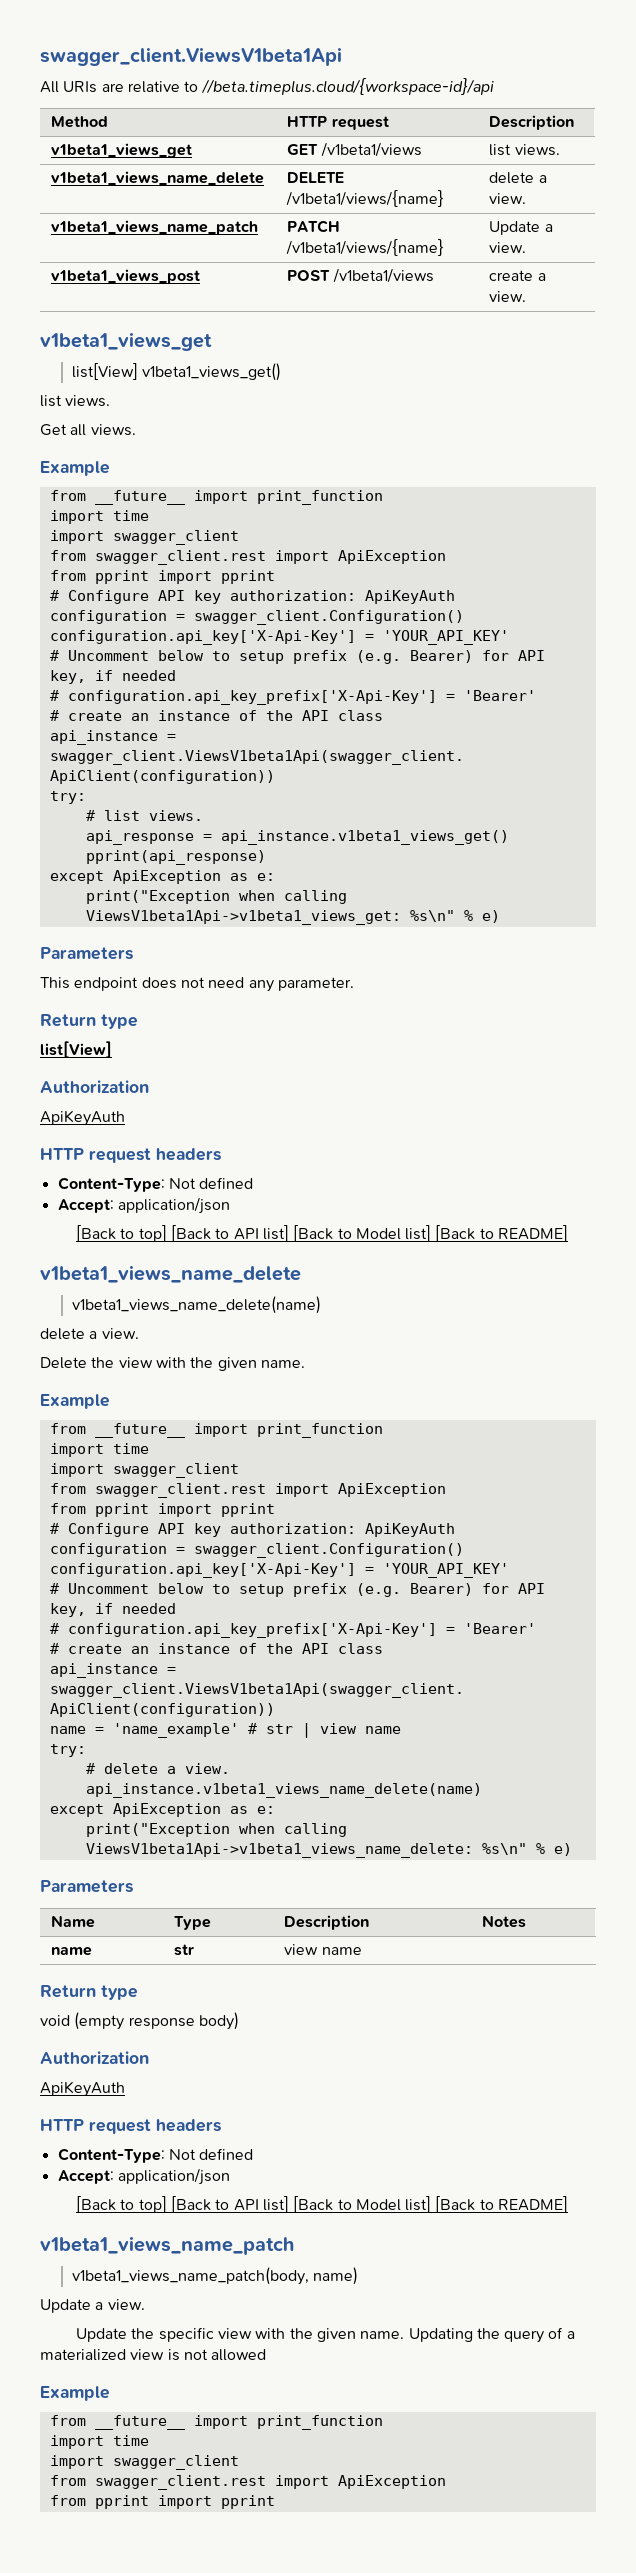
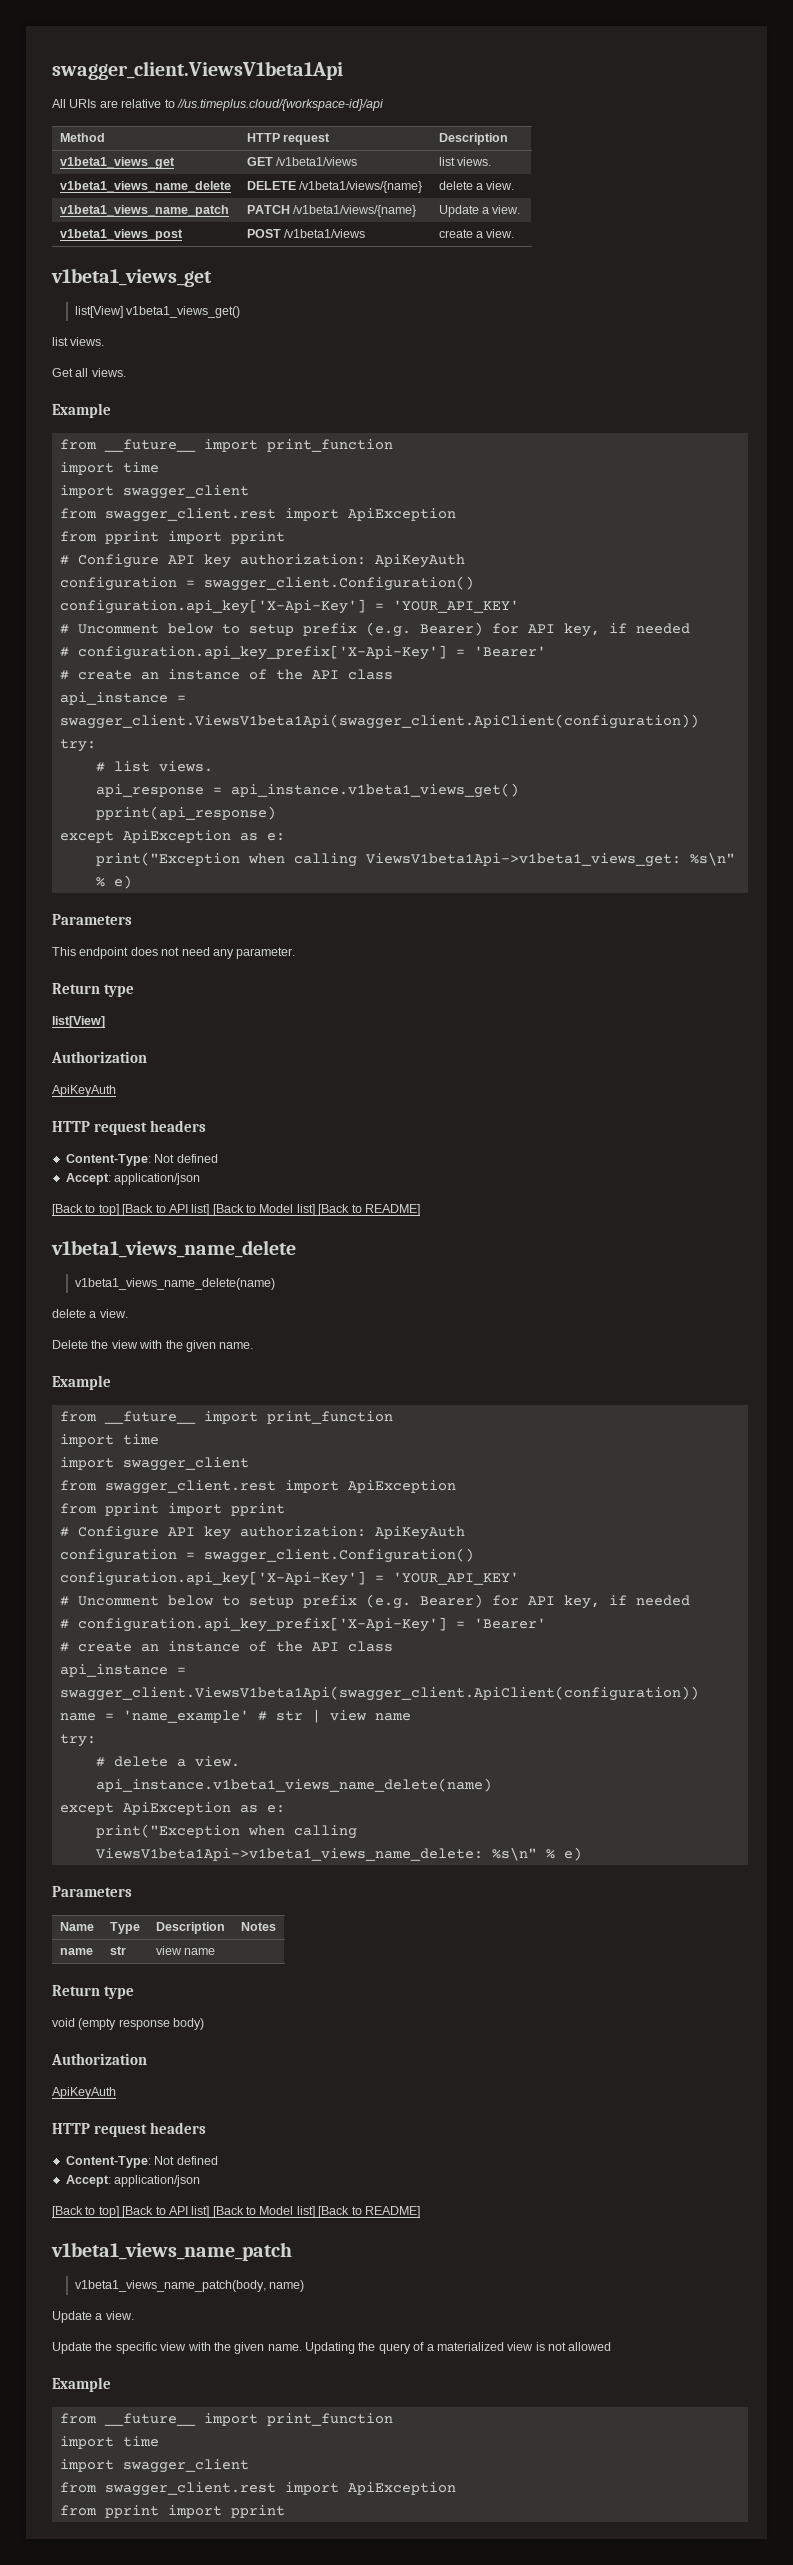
- All URIs are relative to //beta.timeplus.cloud/{workspace-id}/api
+ All URIs are relative to //us.timeplus.cloud/{workspace-id}/api

